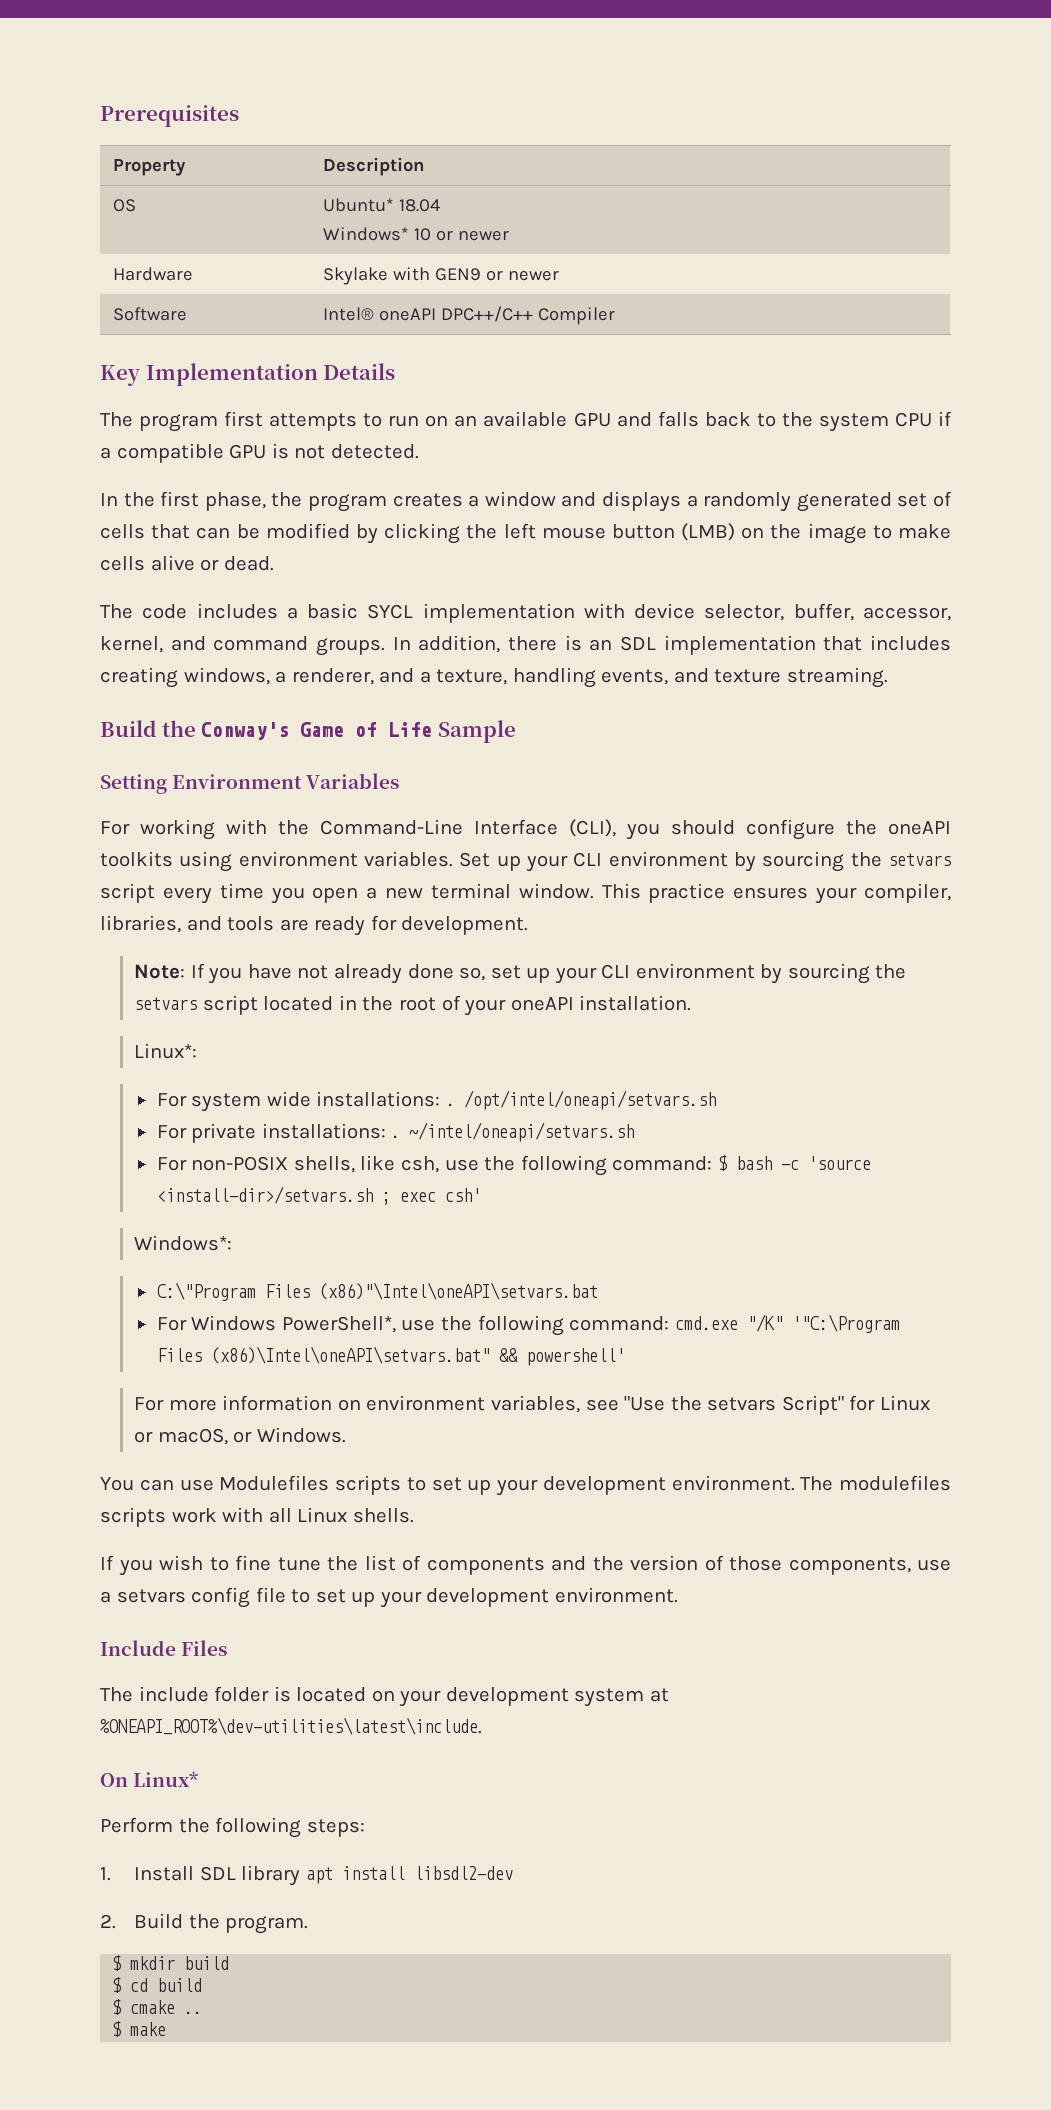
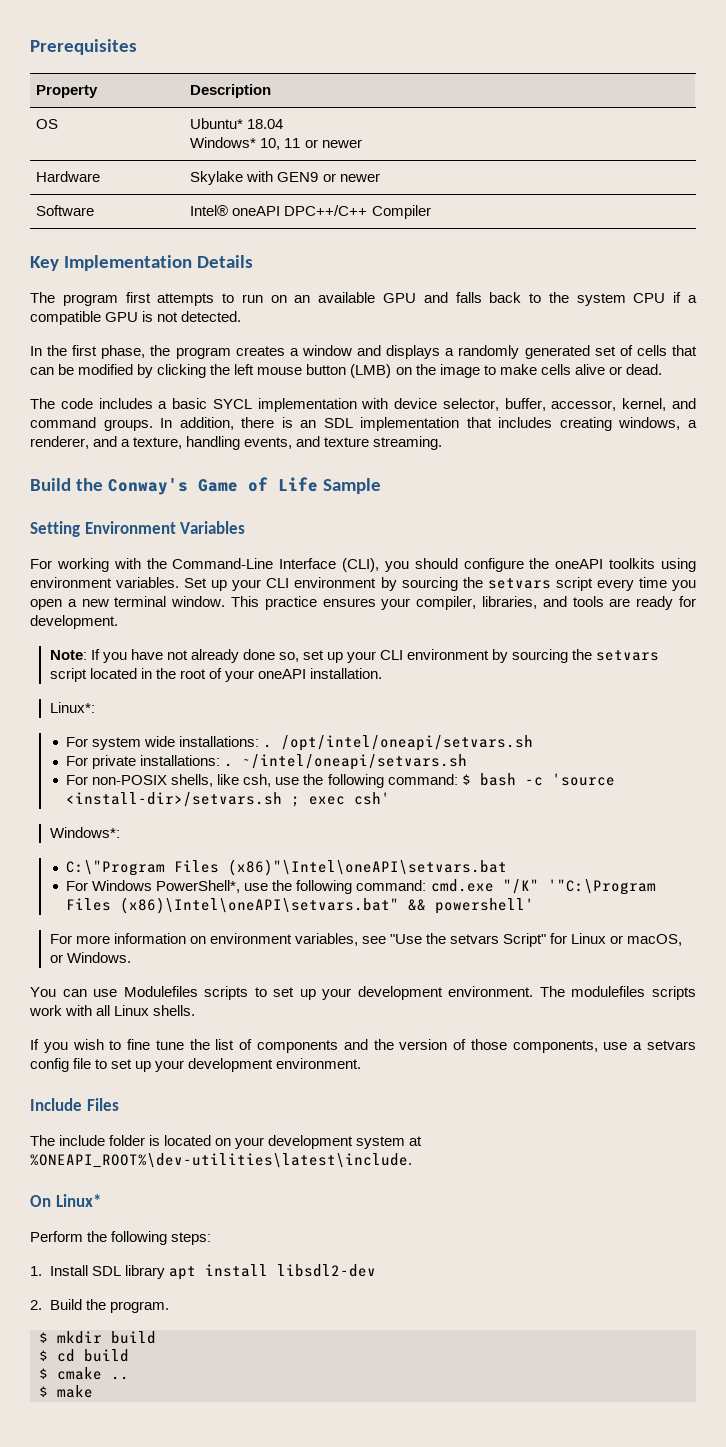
  OS | Ubuntu* 18.04
- Windows* 10 or newer
+ Windows* 10, 11 or newer

